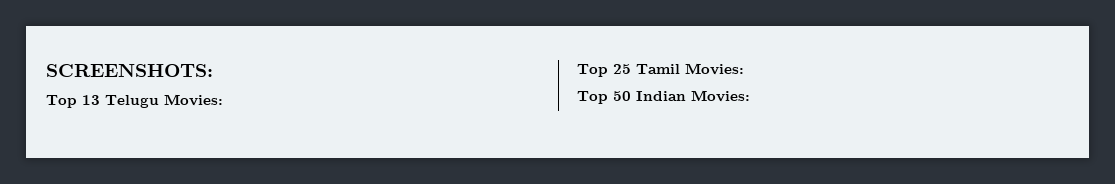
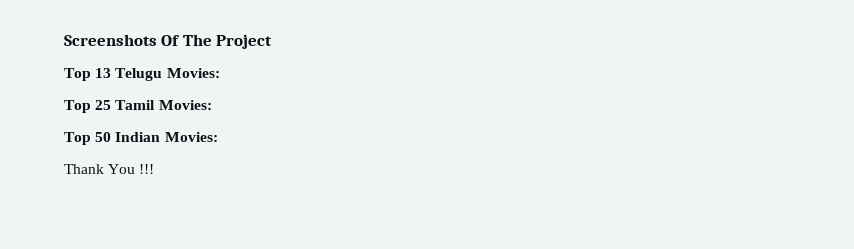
- SCREENSHOTS:
+ Screenshots Of The Project
+ Thank You !!!

